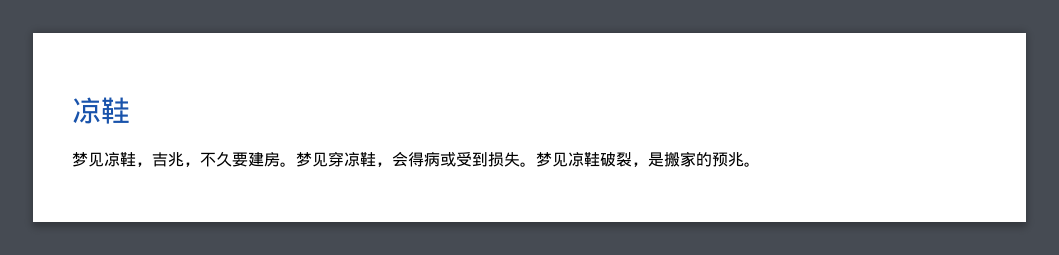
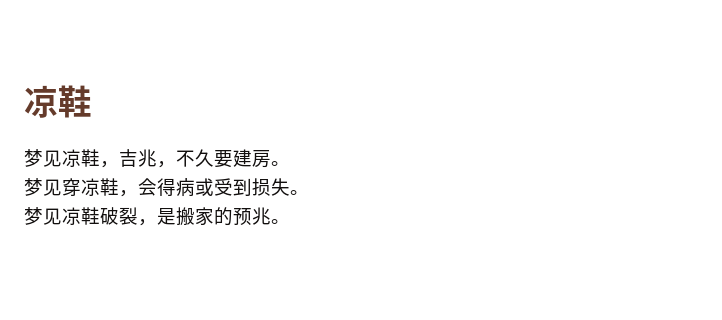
- 梦见凉鞋，吉兆，不久要建房。梦见穿凉鞋，会得病或受到损失。梦见凉鞋破裂，是搬家的预兆。
+ 梦见凉鞋，吉兆，不久要建房。
+ 梦见穿凉鞋，会得病或受到损失。
+ 梦见凉鞋破裂，是搬家的预兆。

